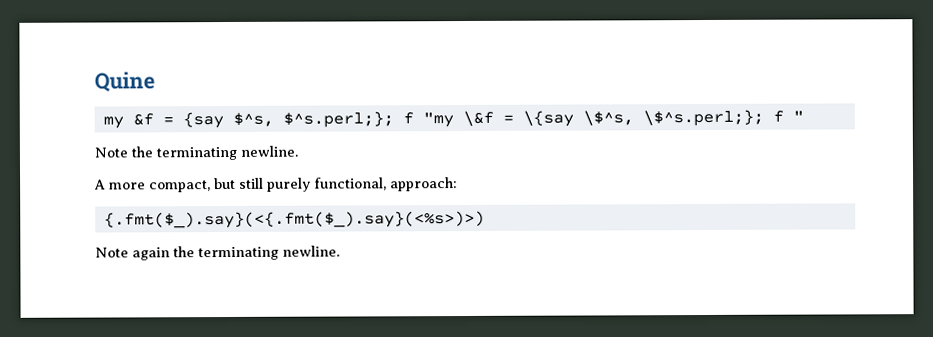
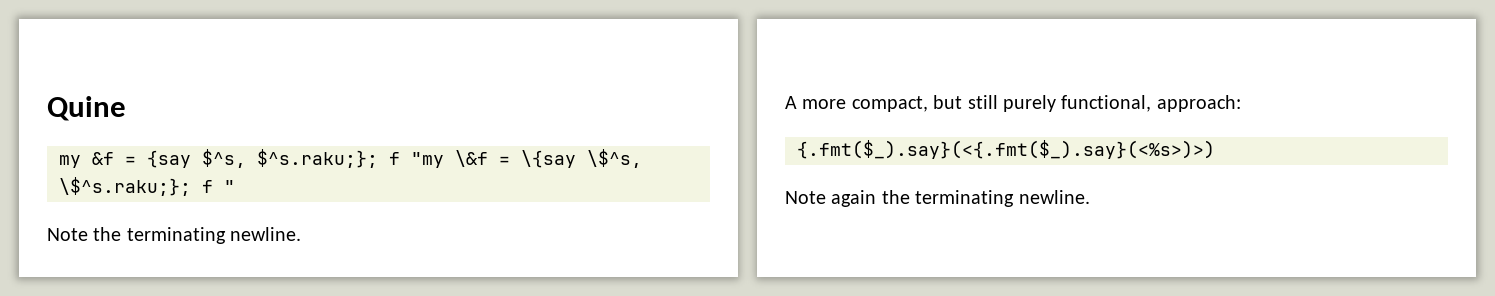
- my &f = {say $^s, $^s.perl;}; f "my \&f = \{say \$^s, \$^s.perl;}; f "
+ my &f = {say $^s, $^s.raku;}; f "my \&f = \{say \$^s, \$^s.raku;}; f "

